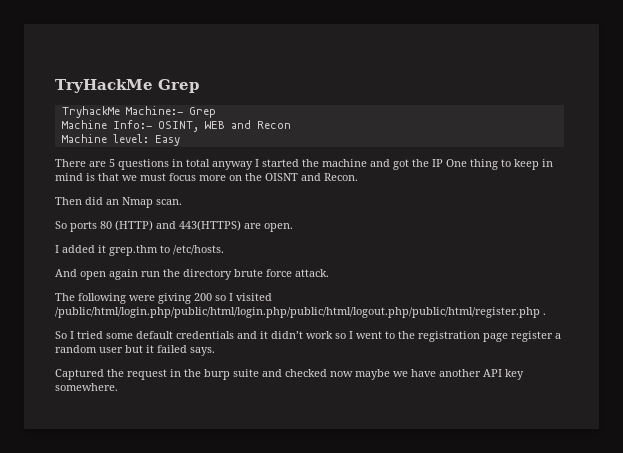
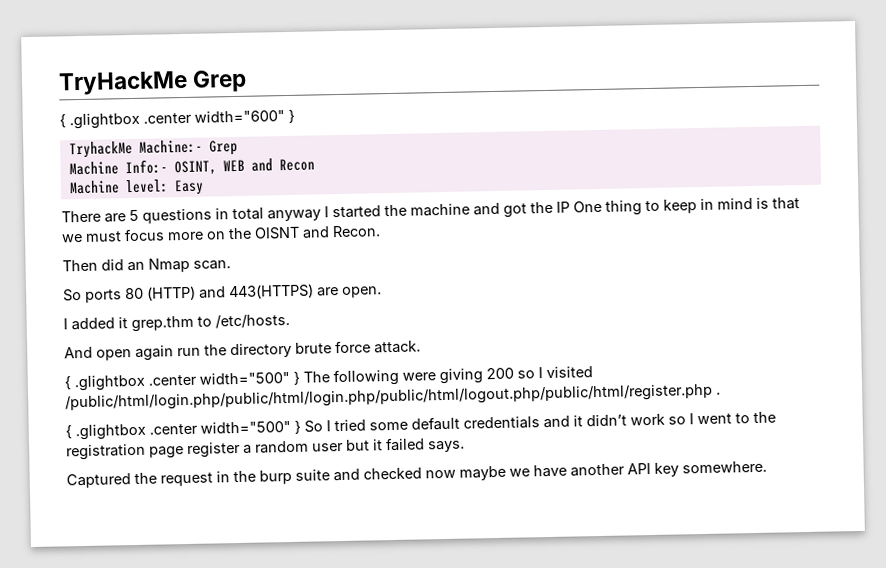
+ { .glightbox .center width="600" }
- The following were giving 200 so I visited /public/html/login.php/public/html/login.php/public/html/logout.php/public/html/register.php .
+ { .glightbox .center width="500" } The following were giving 200 so I visited /public/html/login.php/public/html/login.php/public/html/logout.php/public/html/register.php .
- So I tried some default credentials and it didn’t work so I went to the registration page register a random user but it failed says.
+ { .glightbox .center width="500" } So I tried some default credentials and it didn’t work so I went to the registration page register a random user but it failed says.

